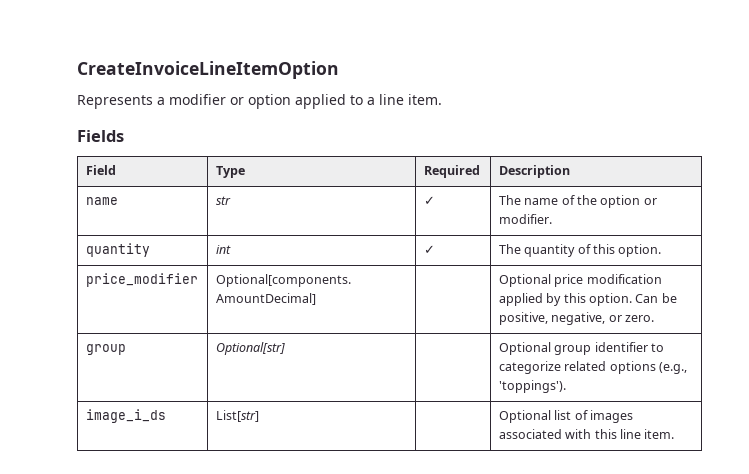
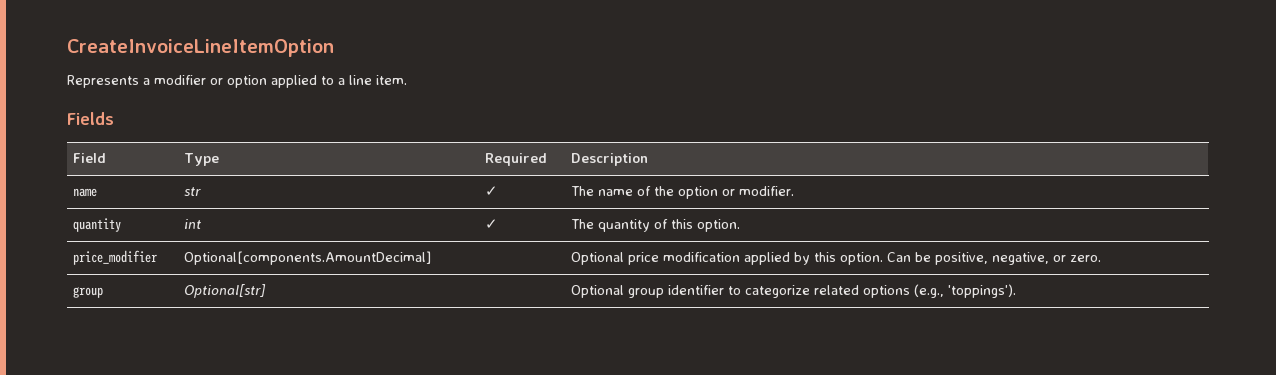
- image_i_ds | List[str] | | Optional list of images associated with this line item.

